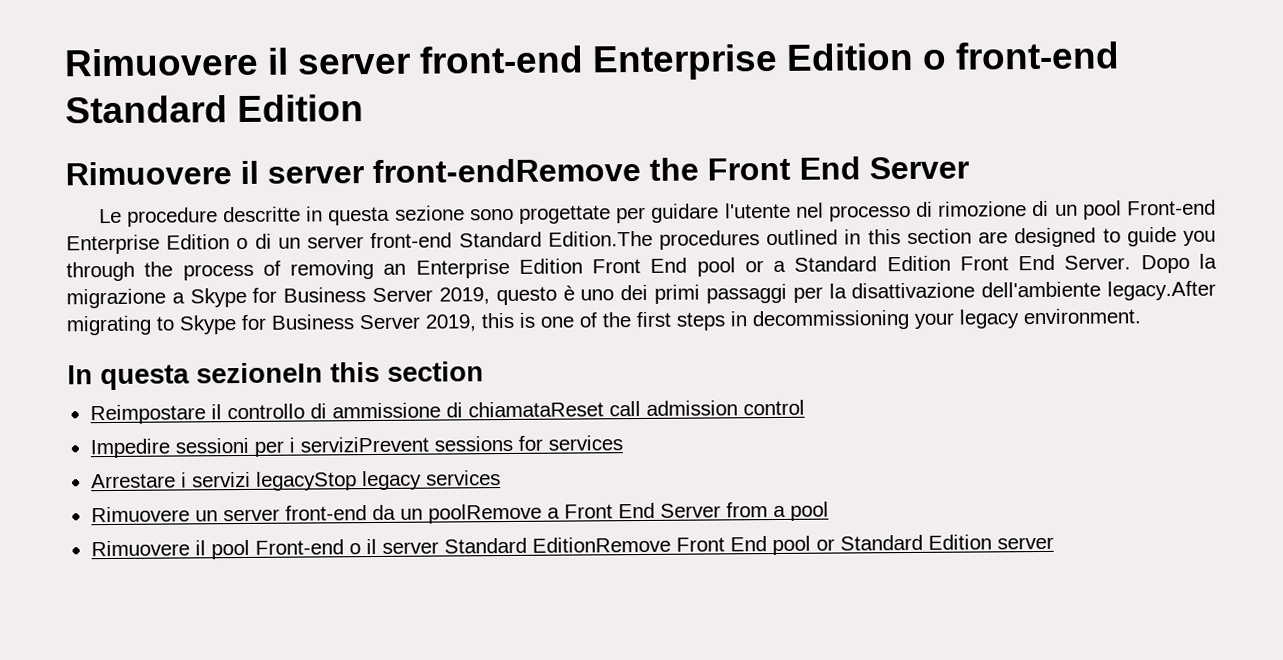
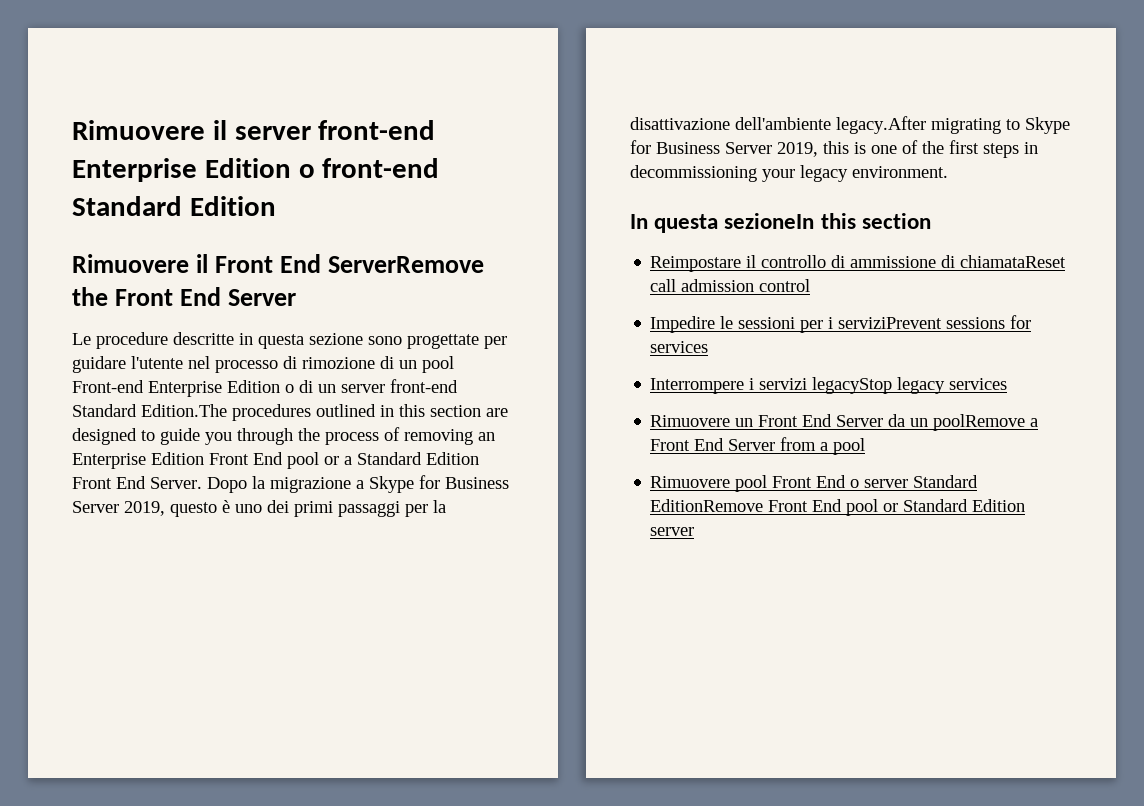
- Rimuovere il server front-endRemove the Front End Server
+ Rimuovere il Front End ServerRemove the Front End Server
- Impedire sessioni per i serviziPrevent sessions for services
+ Impedire le sessioni per i serviziPrevent sessions for services
- Arrestare i servizi legacyStop legacy services
+ Interrompere i servizi legacyStop legacy services
- Rimuovere un server front-end da un poolRemove a Front End Server from a pool
+ Rimuovere un Front End Server da un poolRemove a Front End Server from a pool
- Rimuovere il pool Front-end o il server Standard EditionRemove Front End pool or Standard Edition server
+ Rimuovere pool Front End o server Standard EditionRemove Front End pool or Standard Edition server

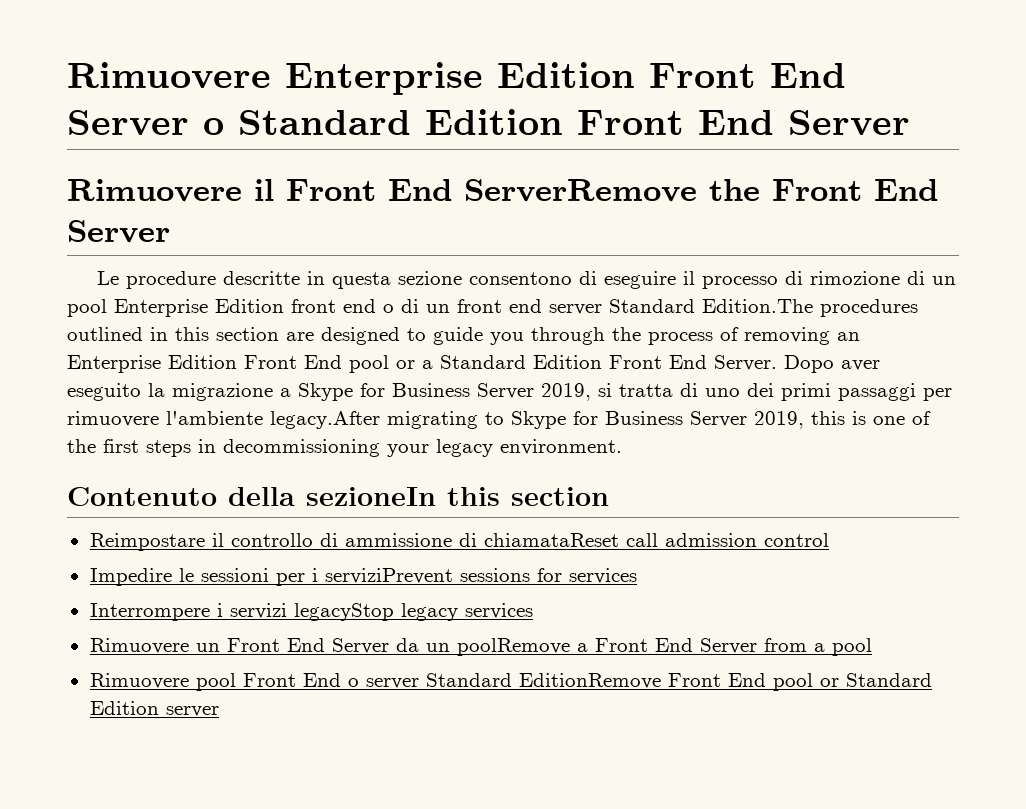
- Rimuovere il server front-end Enterprise Edition o front-end Standard Edition
+ Rimuovere Enterprise Edition Front End Server o Standard Edition Front End Server
- Le procedure descritte in questa sezione sono progettate per guidare l'utente nel processo di rimozione di un pool Front-end Enterprise Edition o di un server front-end Standard Edition.The procedures outlined in this section are designed to guide you through the process of removing an Enterprise Edition Front End pool or a Standard Edition Front End Server.
+ Le procedure descritte in questa sezione consentono di eseguire il processo di rimozione di un pool Enterprise Edition front end o di un front end server Standard Edition.The procedures outlined in this section are designed to guide you through the process of removing an Enterprise Edition Front End pool or a Standard Edition Front End Server.
- Dopo la migrazione a Skype for Business Server 2019, questo è uno dei primi passaggi per la disattivazione dell'ambiente legacy.After migrating to Skype for Business Server 2019, this is one of the first steps in decommissioning your legacy environment.
+ Dopo aver eseguito la migrazione a Skype for Business Server 2019, si tratta di uno dei primi passaggi per rimuovere l'ambiente legacy.After migrating to Skype for Business Server 2019, this is one of the first steps in decommissioning your legacy environment.
- In questa sezioneIn this section
+ Contenuto della sezioneIn this section

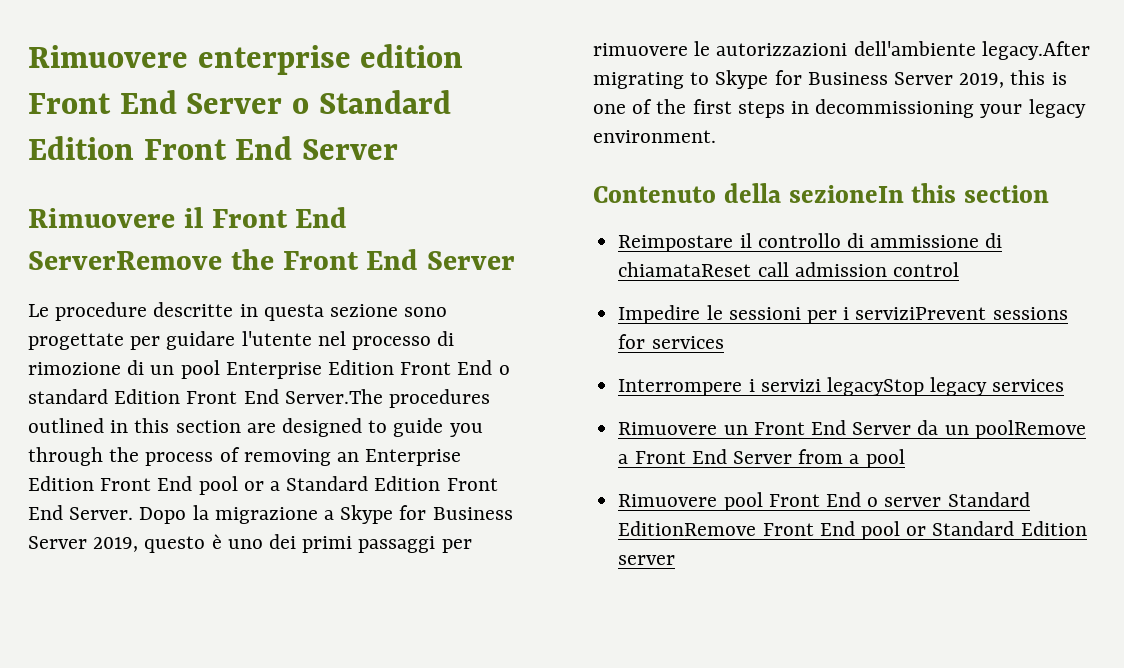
- Rimuovere Enterprise Edition Front End Server o Standard Edition Front End Server
+ Rimuovere enterprise edition Front End Server o Standard Edition Front End Server
- Le procedure descritte in questa sezione consentono di eseguire il processo di rimozione di un pool Enterprise Edition front end o di un front end server Standard Edition.The procedures outlined in this section are designed to guide you through the process of removing an Enterprise Edition Front End pool or a Standard Edition Front End Server.
+ Le procedure descritte in questa sezione sono progettate per guidare l'utente nel processo di rimozione di un pool Enterprise Edition Front End o standard Edition Front End Server.The procedures outlined in this section are designed to guide you through the process of removing an Enterprise Edition Front End pool or a Standard Edition Front End Server.
- Dopo aver eseguito la migrazione a Skype for Business Server 2019, si tratta di uno dei primi passaggi per rimuovere l'ambiente legacy.After migrating to Skype for Business Server 2019, this is one of the first steps in decommissioning your legacy environment.
+ Dopo la migrazione a Skype for Business Server 2019, questo è uno dei primi passaggi per rimuovere le autorizzazioni dell'ambiente legacy.After migrating to Skype for Business Server 2019, this is one of the first steps in decommissioning your legacy environment.

